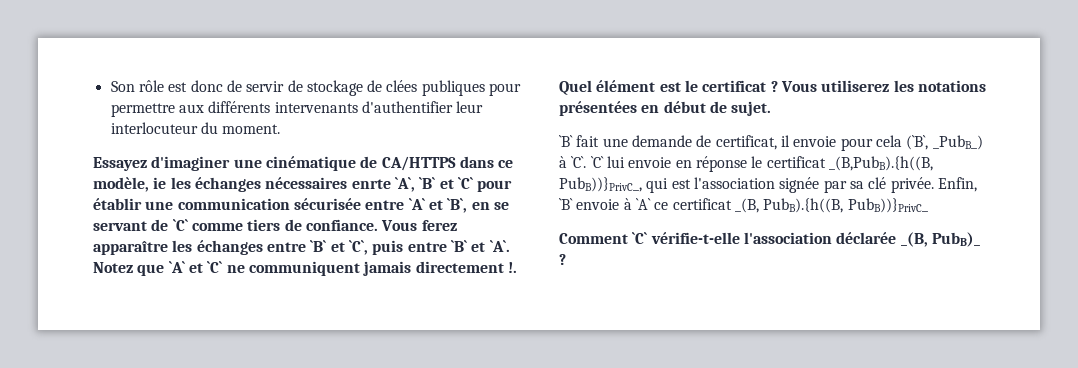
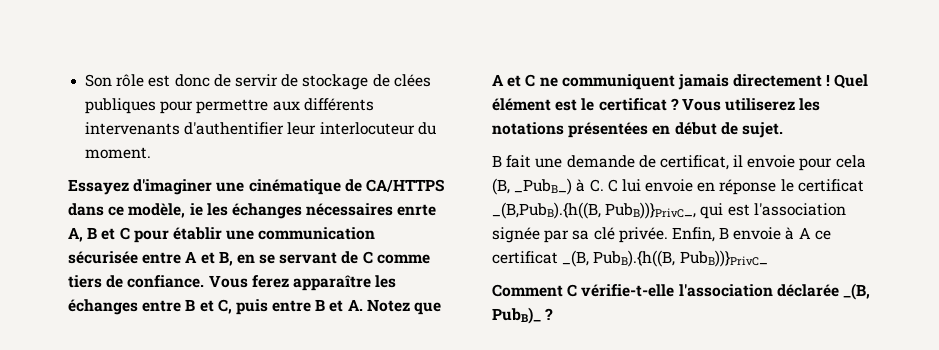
- Essayez d'imaginer une cinématique de CA/HTTPS dans ce modèle, ie les échanges nécessaires enrte `A`, `B` et `C` pour établir une communication sécurisée entre `A` et `B`, en se servant de `C` comme tiers de confiance.
+ Essayez d'imaginer une cinématique de CA/HTTPS dans ce modèle, ie les échanges nécessaires enrte A, B et C pour établir une communication sécurisée entre A et B, en se servant de C comme tiers de confiance.
- Vous ferez apparaître les échanges entre `B` et `C`, puis entre `B` et `A`. Notez que `A` et `C` ne communiquent jamais directement !.
+ Vous ferez apparaître les échanges entre B et C, puis entre B et A. Notez que A et C ne communiquent jamais directement !
- `B` fait une demande de certificat, il envoie pour cela (`B`, _PubB_) à `C`. `C` lui envoie en réponse le certificat _(B,PubB).{h((B, PubB))}PrivC_, qui est l'association signée par sa clé privée.
+ B fait une demande de certificat, il envoie pour cela (B, _PubB_) à C. C lui envoie en réponse le certificat _(B,PubB).{h((B, PubB))}PrivC_, qui est l'association signée par sa clé privée.
- Enfin, `B` envoie à `A` ce certificat _(B, PubB).{h((B, PubB))}PrivC_
+ Enfin, B envoie à A ce certificat _(B, PubB).{h((B, PubB))}PrivC_
- Comment `C` vérifie-t-elle l'association déclarée _(B, PubB)_ ?
+ Comment C vérifie-t-elle l'association déclarée _(B, PubB)_ ?

